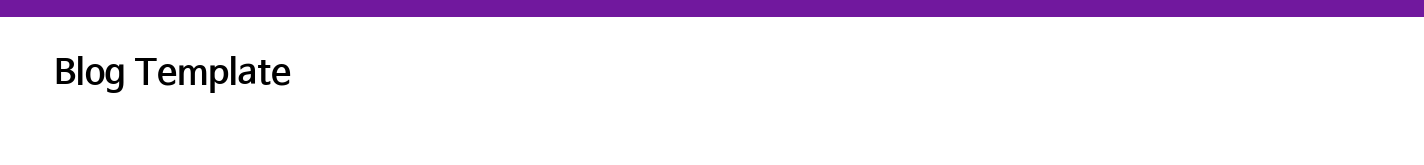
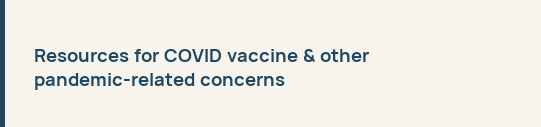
- Blog Template
+ Resources for COVID vaccine & other pandemic-related concerns

